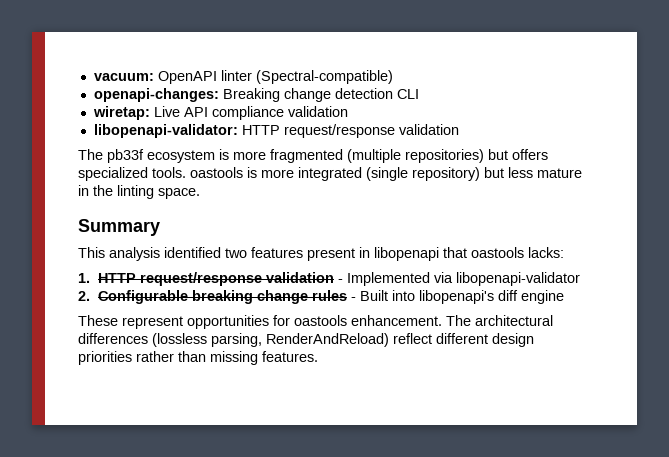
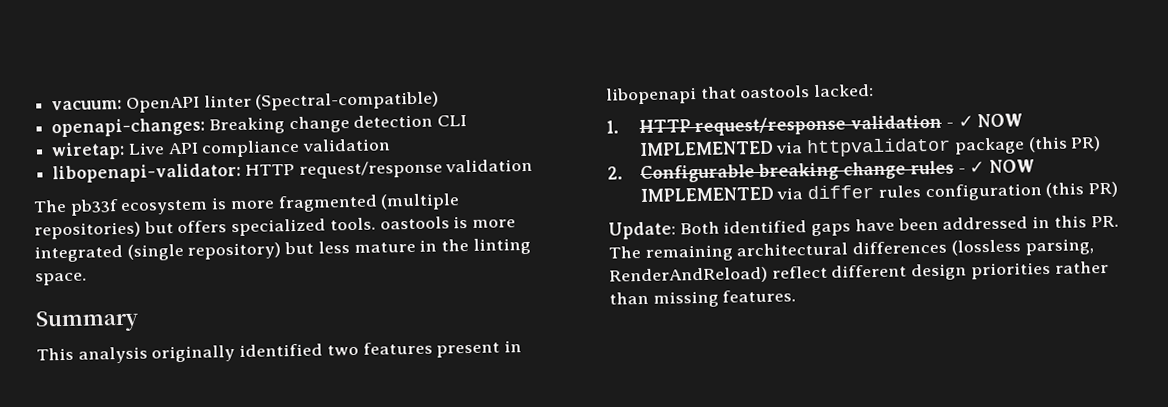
- This analysis identified two features present in libopenapi that oastools lacks:
+ This analysis originally identified two features present in libopenapi that oastools lacked:
- 1. HTTP request/response validation - Implemented via libopenapi-validator
+ 1. HTTP request/response validation - ✓ NOW IMPLEMENTED via httpvalidator package (this PR)
- 2. Configurable breaking change rules - Built into libopenapi's diff engine
- These represent opportunities for oastools enhancement. The architectural differences (lossless parsing, RenderAndReload) reflect different design priorities rather than missing features.
+ 2. Configurable breaking change rules - ✓ NOW IMPLEMENTED via differ rules configuration (this PR)
+ Update: Both identified gaps have been addressed in this PR. The remaining architectural differences (lossless parsing, RenderAndReload) reflect different design priorities rather than missing features.

